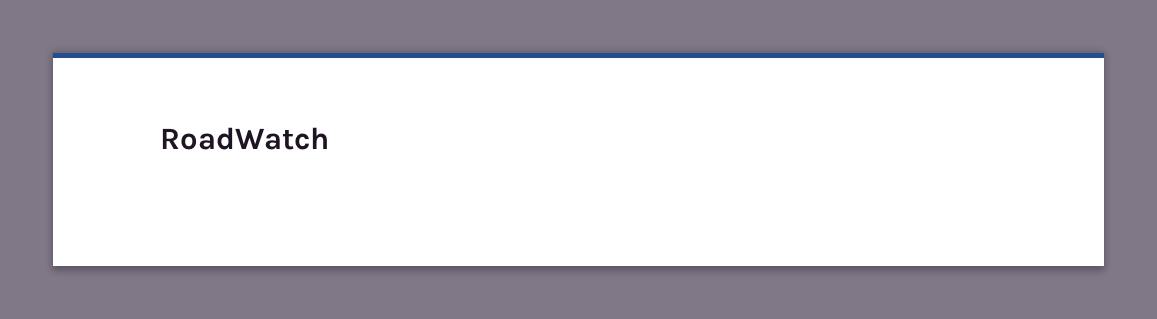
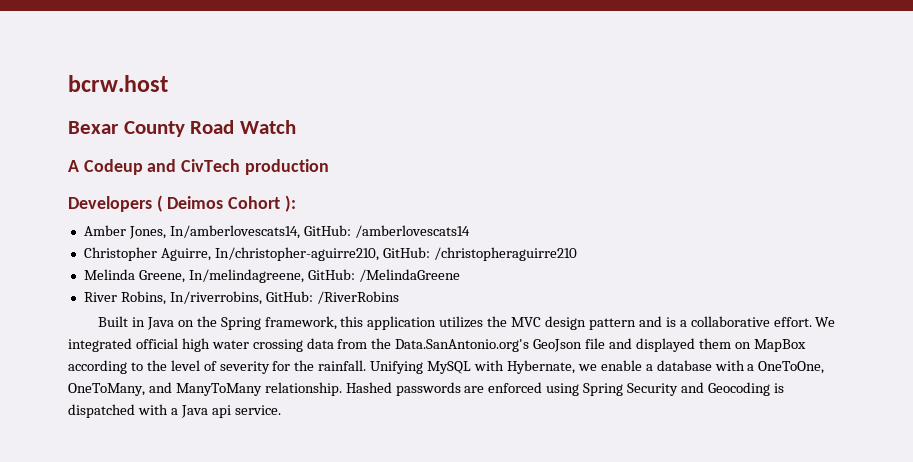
- RoadWatch
+ bcrw.host
+ Bexar County Road Watch
+ A Codeup and CivTech production
+ Developers ( Deimos Cohort ):
+ Amber Jones, In/amberlovescats14, GitHub: /amberlovescats14
+ Christopher Aguirre, In/christopher-aguirre210, GitHub: /christopheraguirre210
+ Melinda Greene, In/melindagreene, GitHub: /MelindaGreene
+ River Robins, In/riverrobins, GitHub: /RiverRobins
+ Built in Java on the Spring framework, this application utilizes the MVC design pattern and is a collaborative effort. We integrated official high water crossing data from the Data.SanAntonio.org's GeoJson file and displayed them on MapBox according to the level of severity for the rainfall. Unifying MySQL with Hybernate, we enable a database with a OneToOne, OneToMany, and ManyToMany relationship. Hashed passwords are enforced using Spring Security and Geocoding is dispatched with a Java api service.

